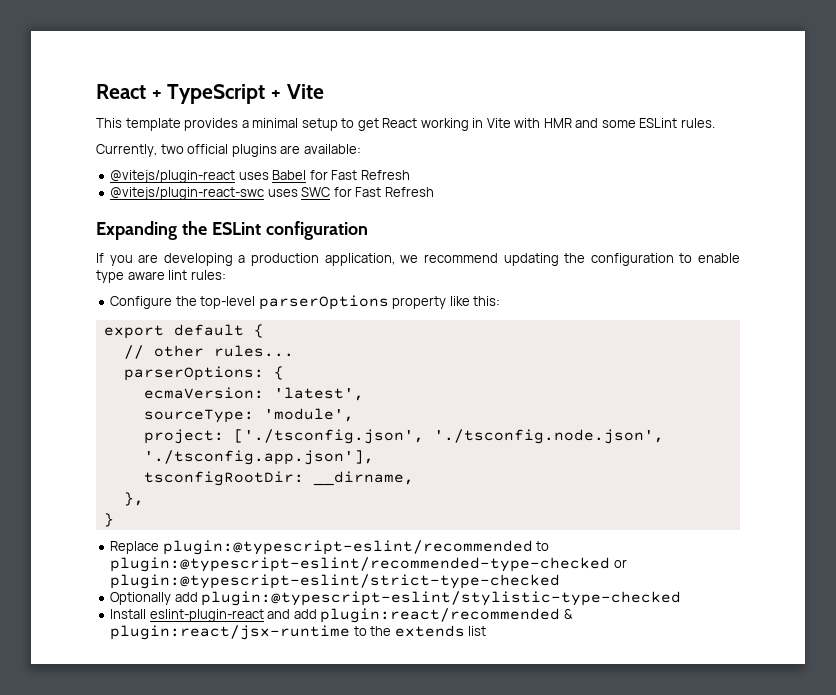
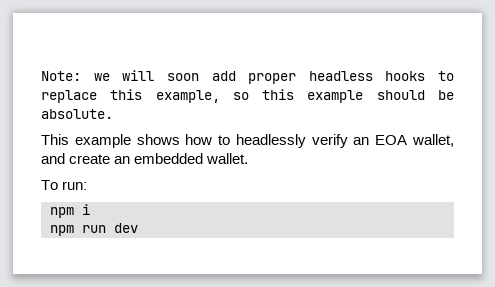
- React + TypeScript + Vite
- This template provides a minimal setup to get React working in Vite with HMR and some ESLint rules.
- Currently, two official plugins are available:
- @vitejs/plugin-react uses Babel for Fast Refresh
- @vitejs/plugin-react-swc uses SWC for Fast Refresh
- Expanding the ESLint configuration
- If you are developing a production application, we recommend updating the configuration to enable type aware lint rules:
- Configure the top-level parserOptions property like this:
- export default {
- // other rules...
- parserOptions: {
- ecmaVersion: 'latest',
- sourceType: 'module',
- project: ['./tsconfig.json', './tsconfig.node.json', './tsconfig.app.json'],
- tsconfigRootDir: __dirname,
- },
- }
- Replace plugin:@typescript-eslint/recommended to plugin:@typescript-eslint/recommended-type-checked or plugin:@typescript-eslint/strict-type-checked
- Optionally add plugin:@typescript-eslint/stylistic-type-checked
- Install eslint-plugin-react and add plugin:react/recommended & plugin:react/jsx-runtime to the extends list
+ Note: we will soon add proper headless hooks to replace this example, so this example should be absolute.
+ This example shows how to headlessly verify an EOA wallet, and create an embedded wallet.
+ To run:
+ npm i
+ npm run dev

